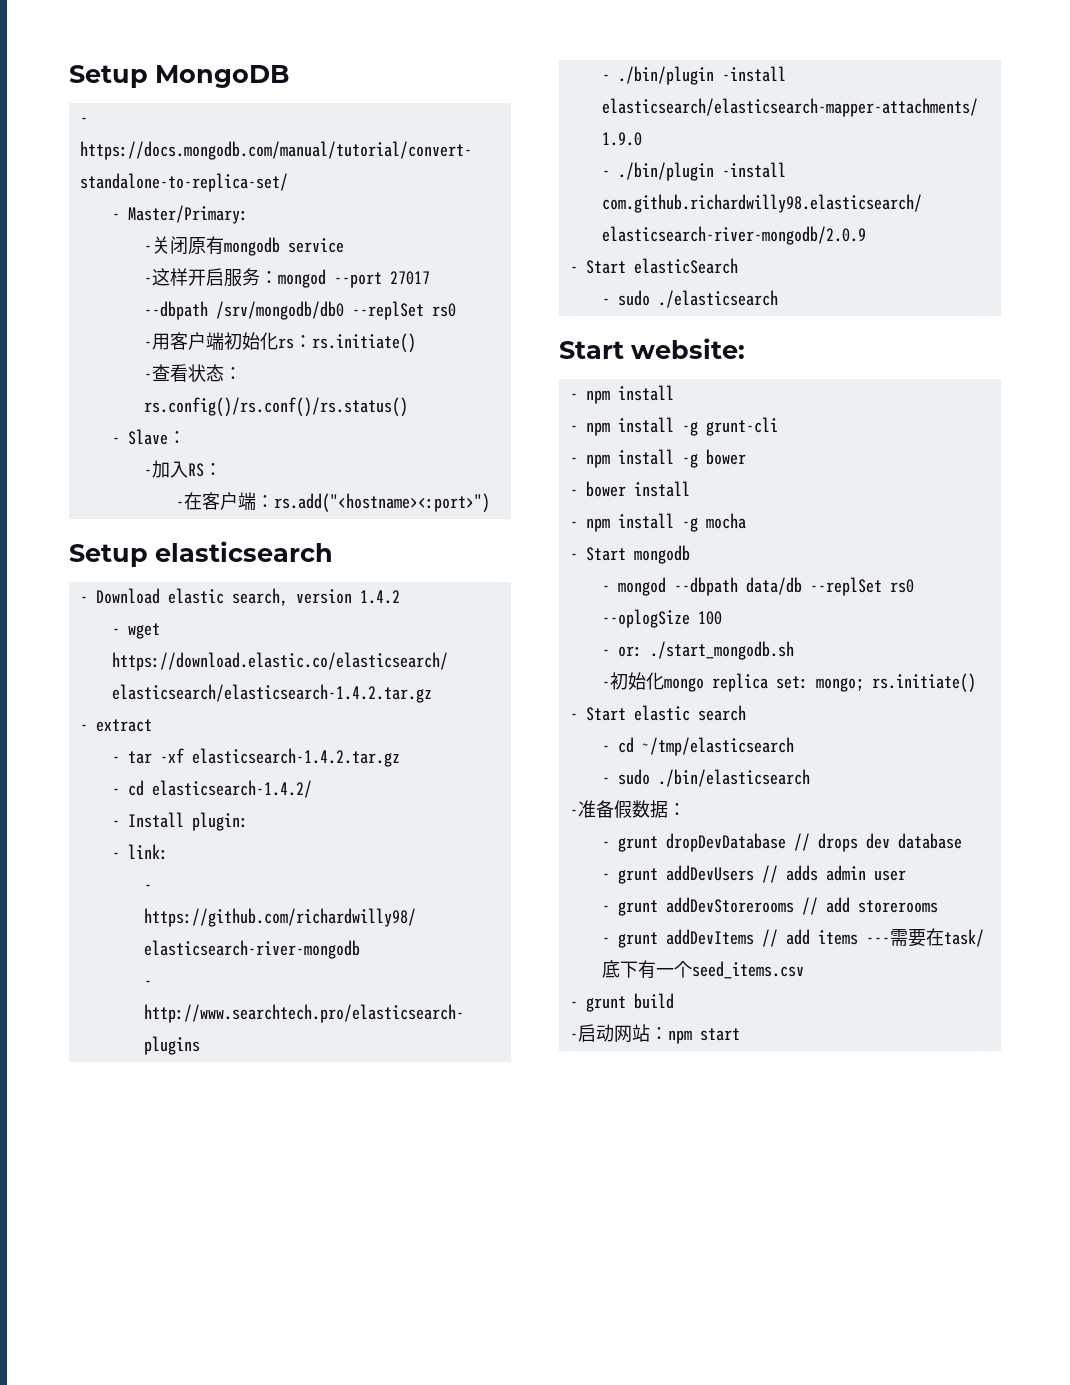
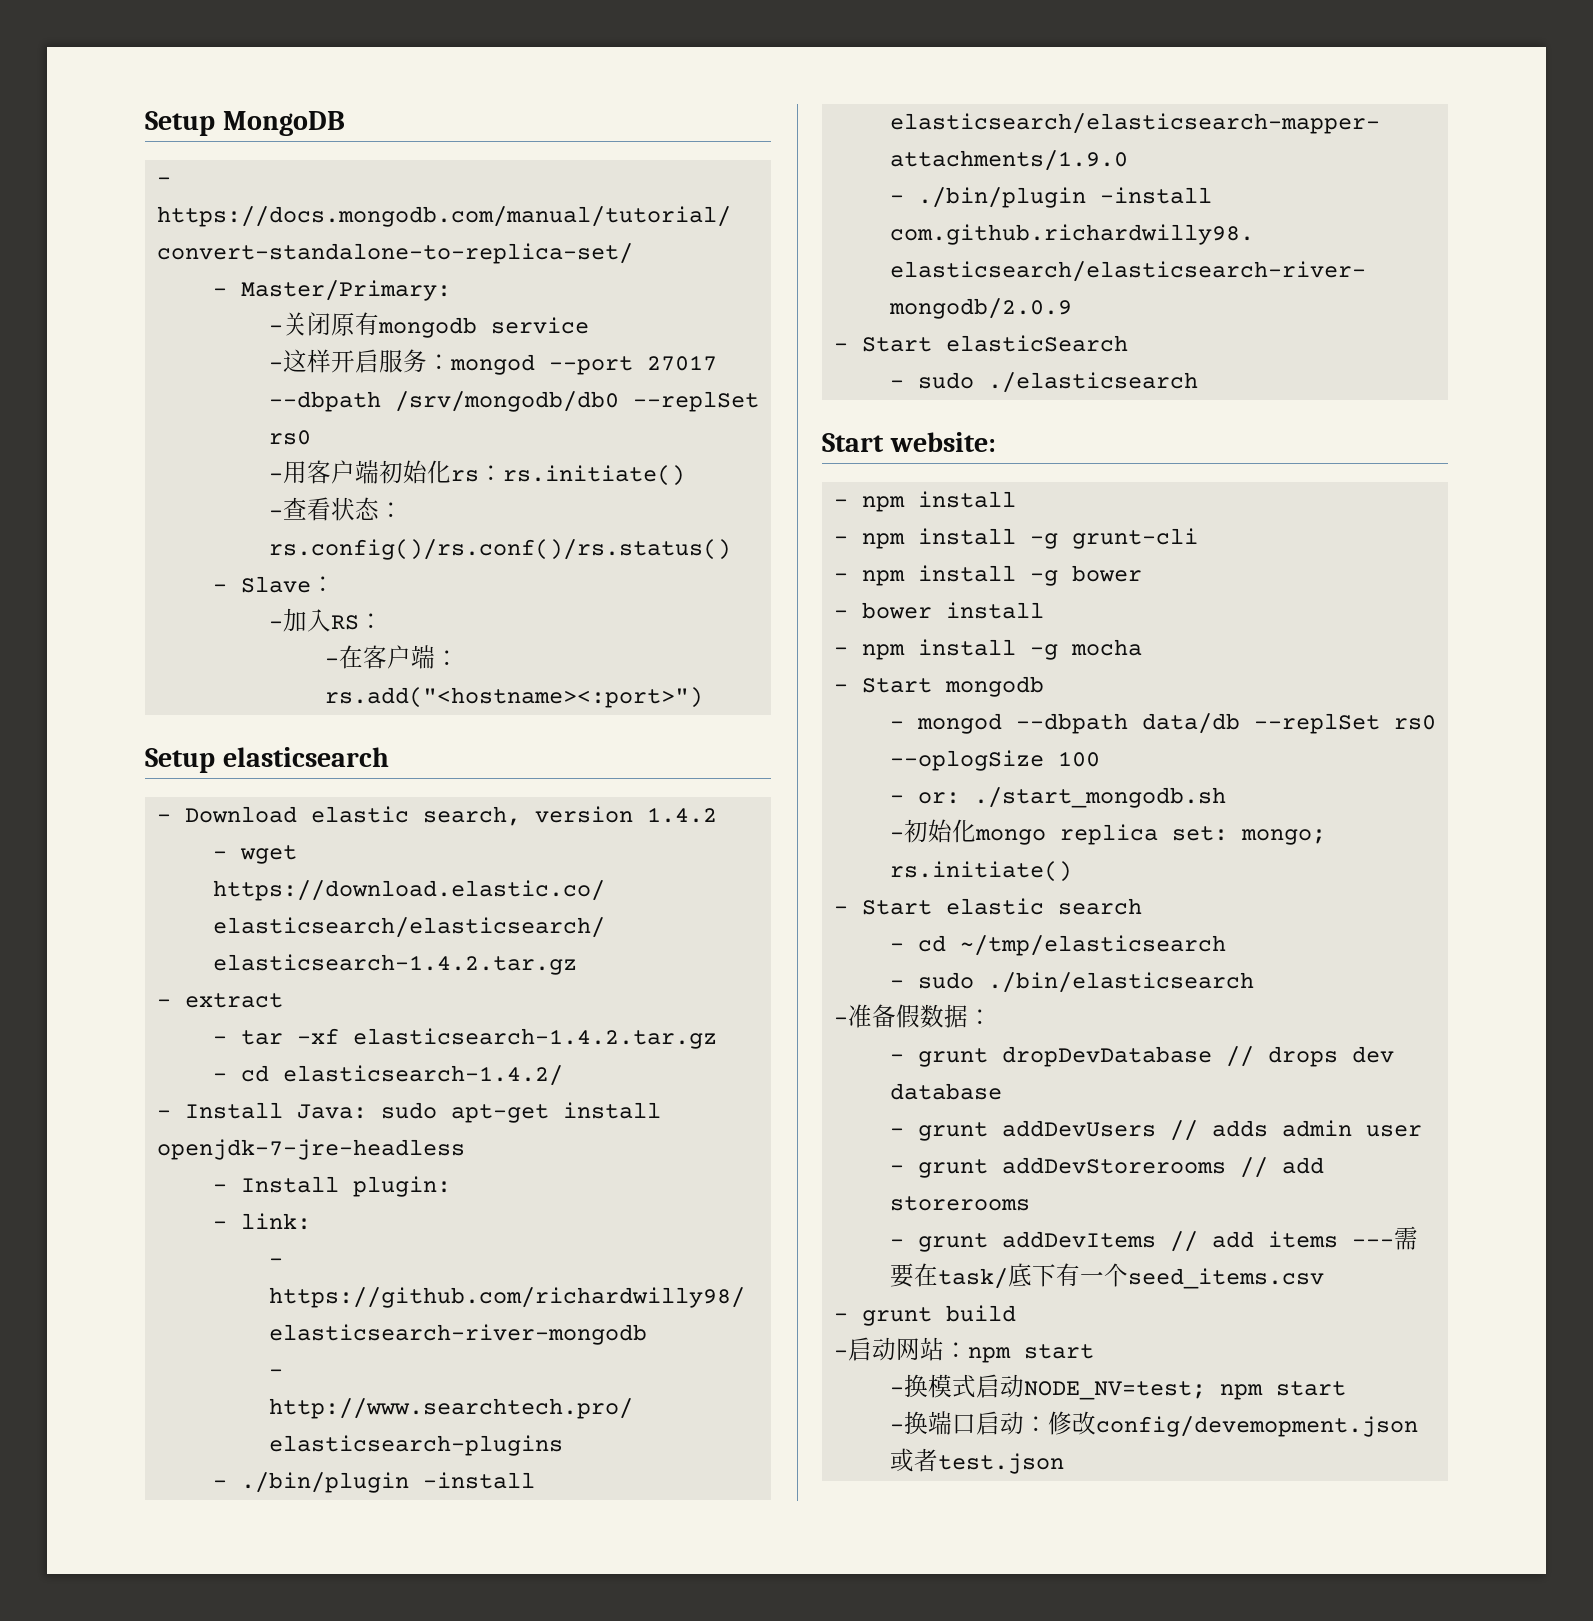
+ - Install Java: sudo apt-get install openjdk-7-jre-headless
+ -换模式启动NODE_NV=test; npm start
+ -换端口启动：修改config/devemopment.json或者test.json

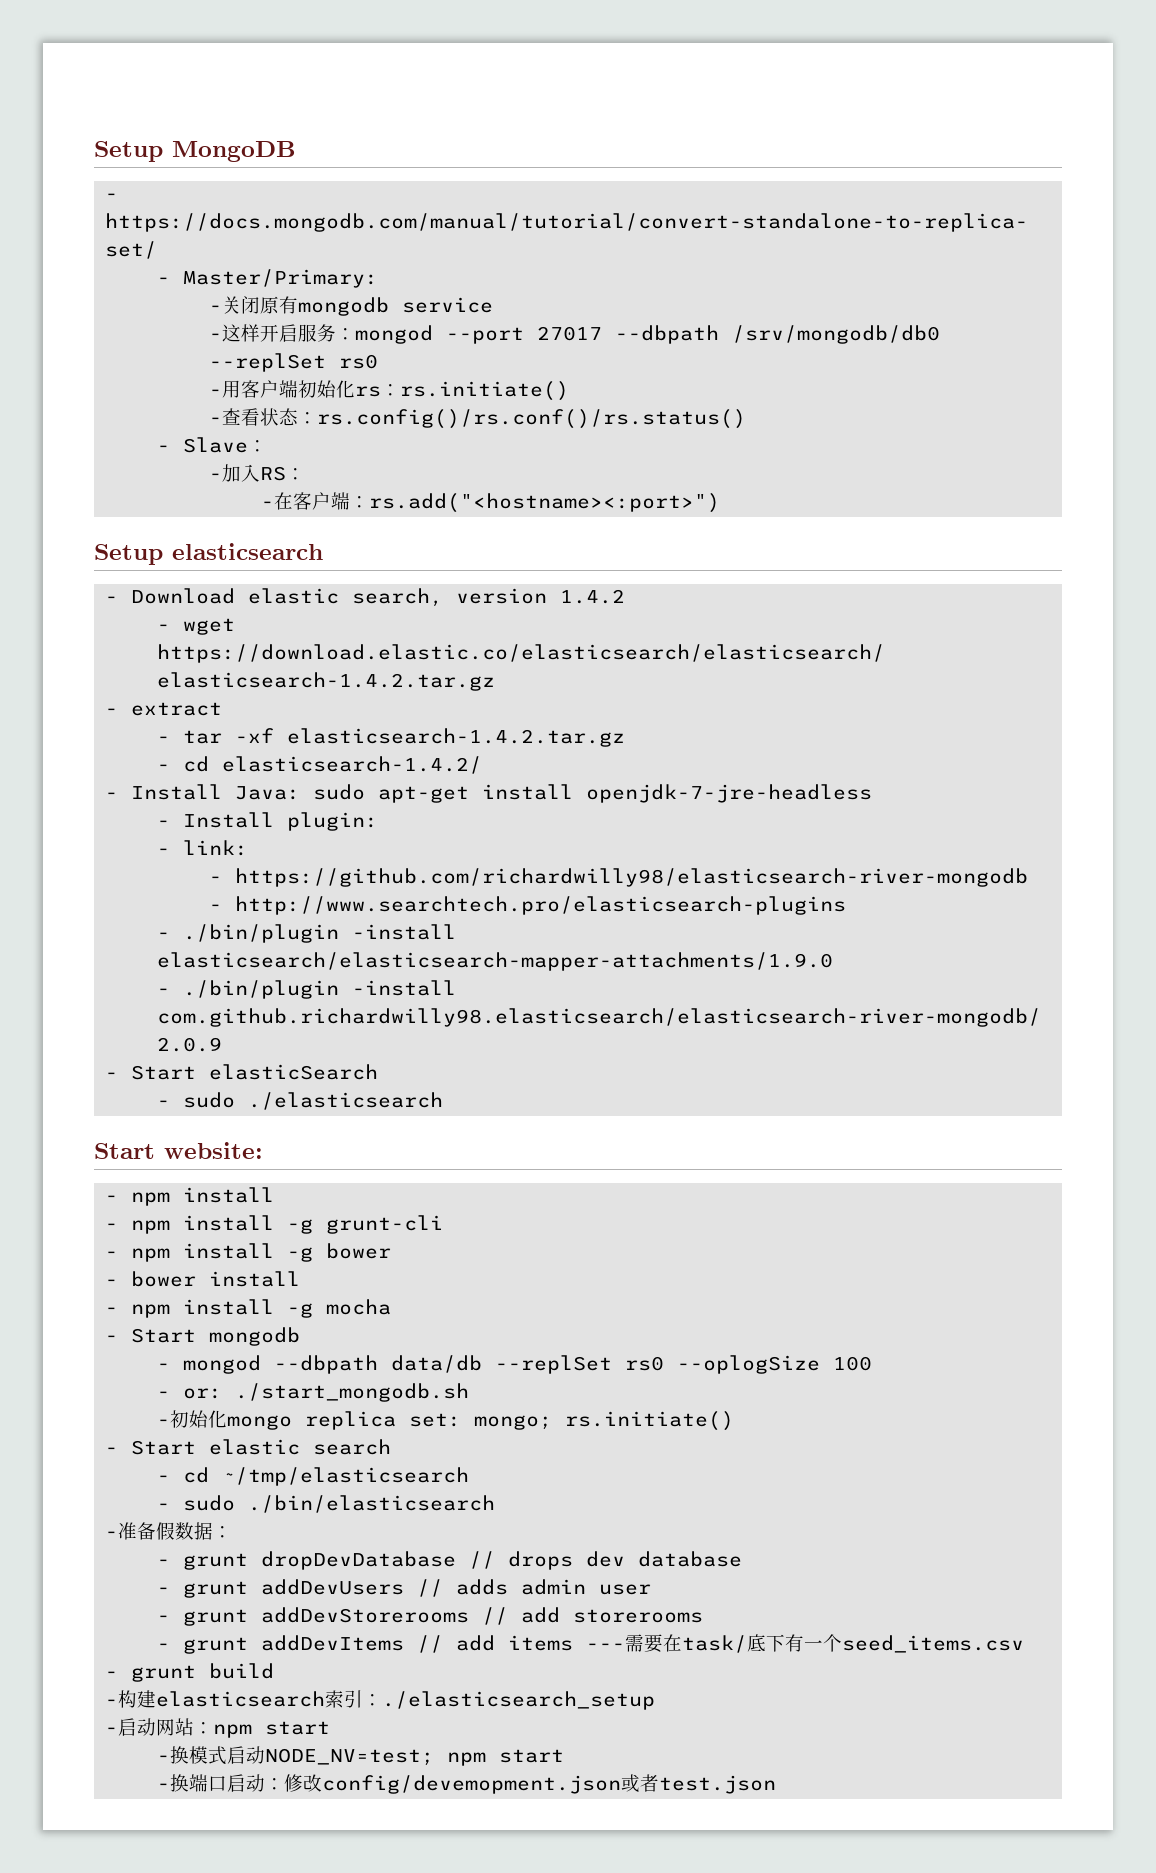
+ -构建elasticsearch索引：./elasticsearch_setup

